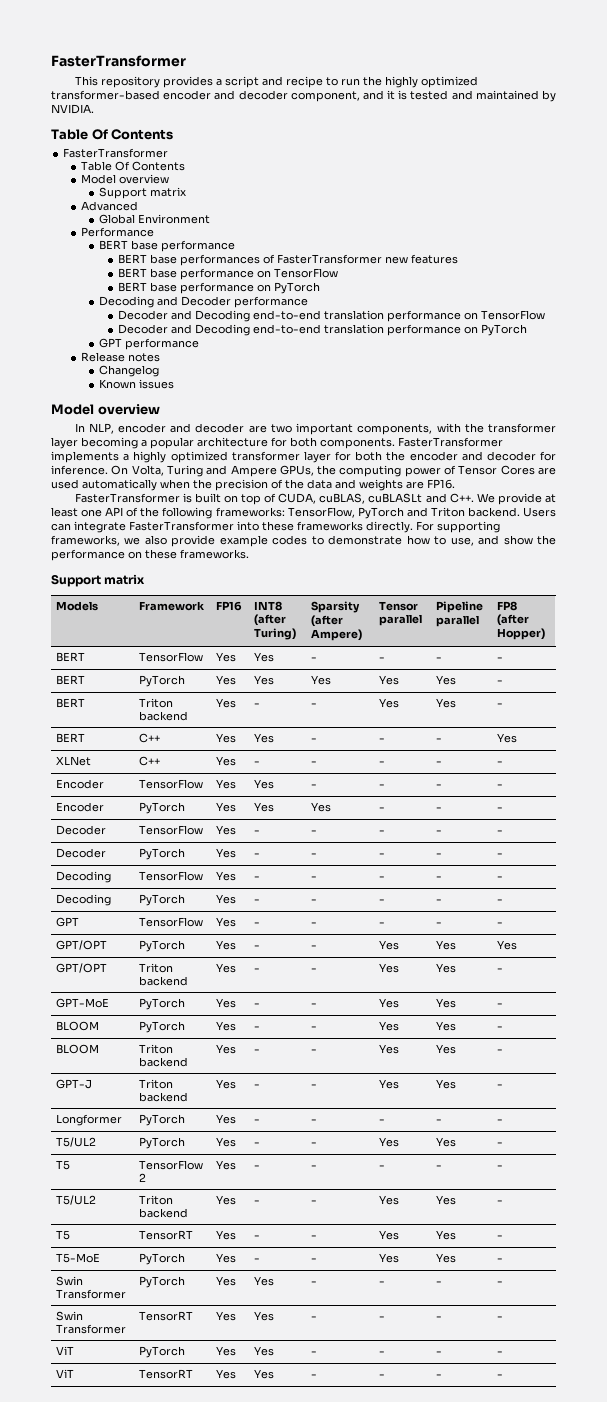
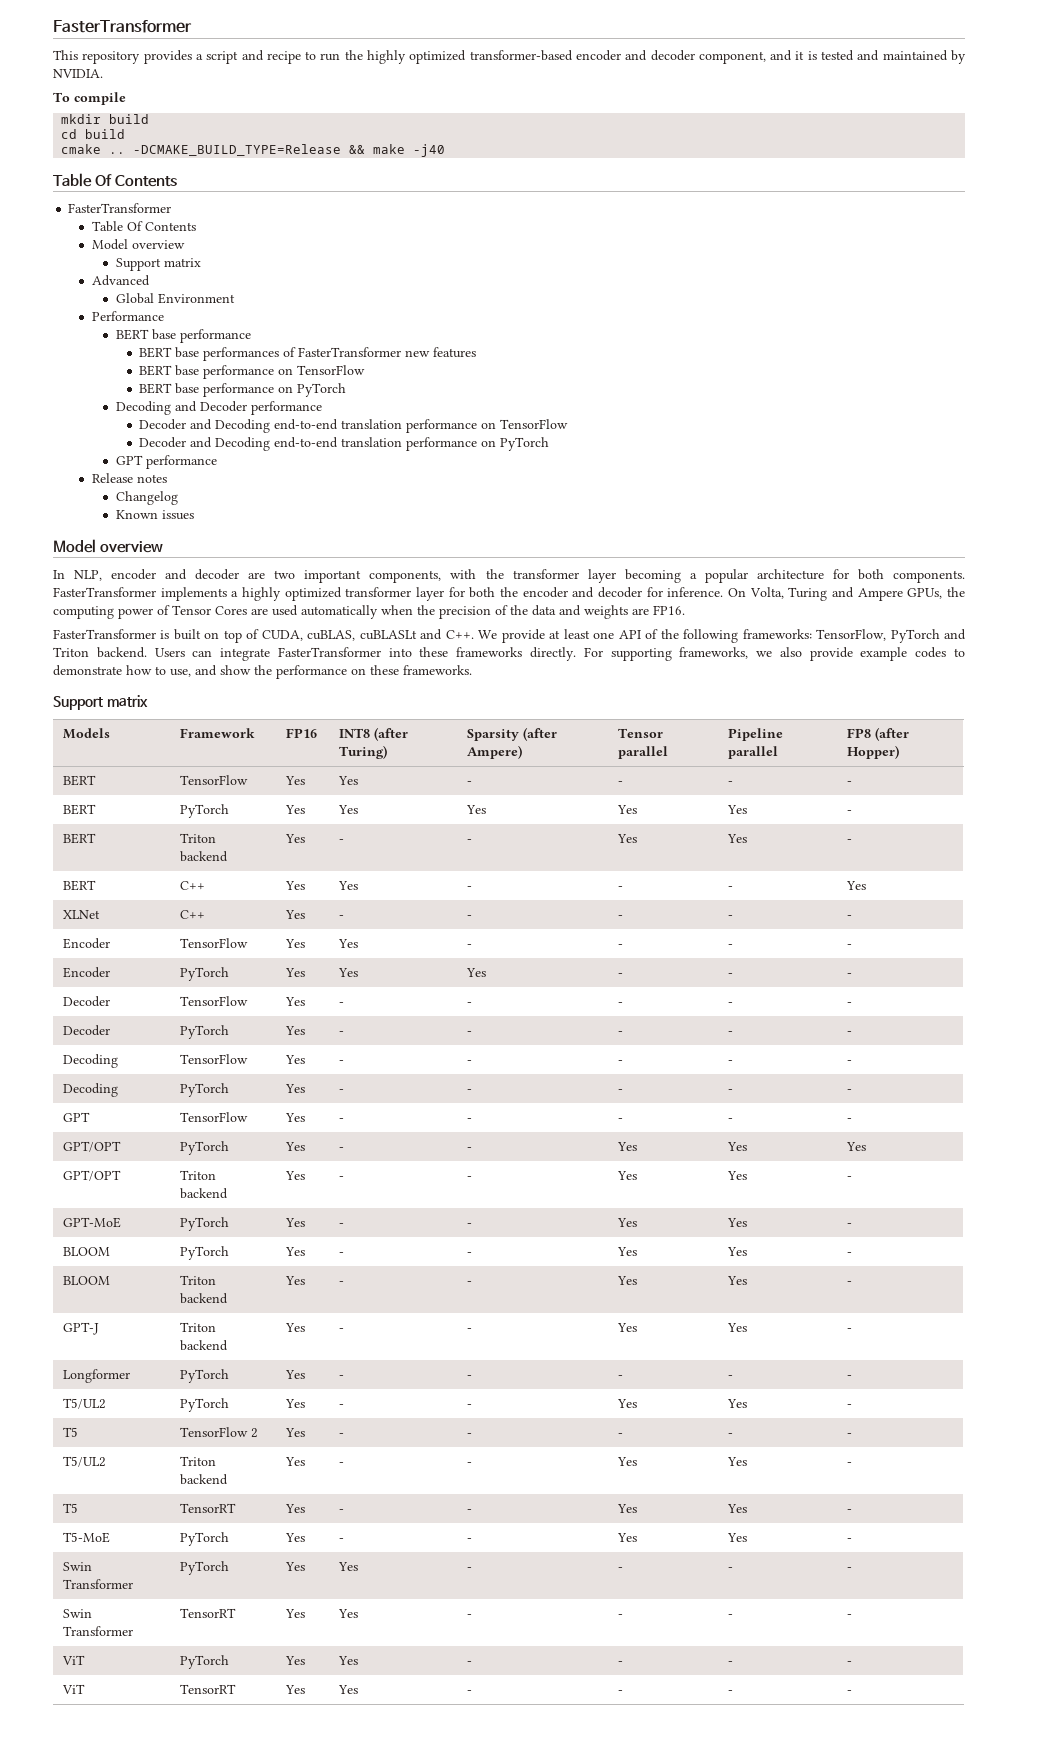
+ To compile
+ mkdir build
+ cd build
+ cmake .. -DCMAKE_BUILD_TYPE=Release && make -j40

